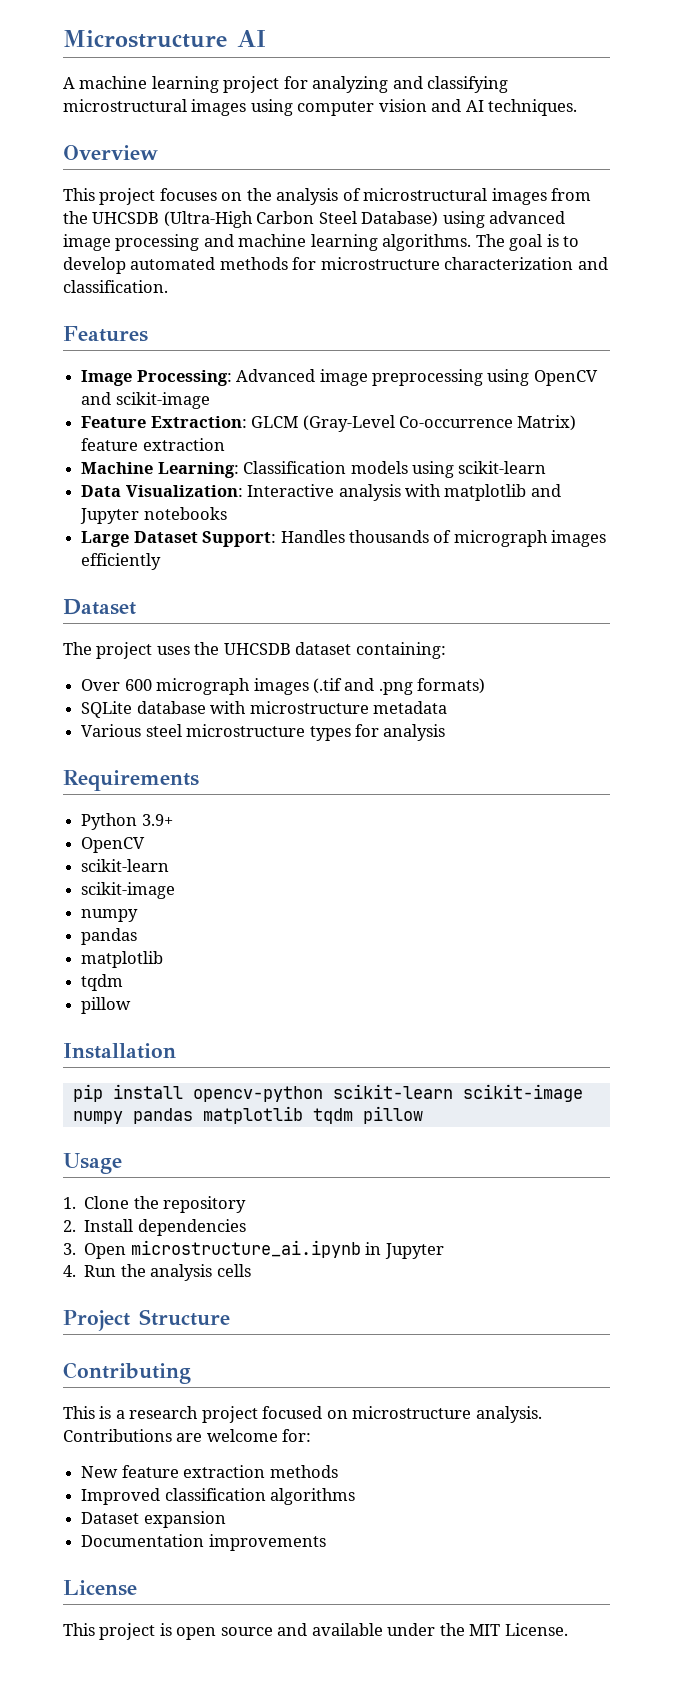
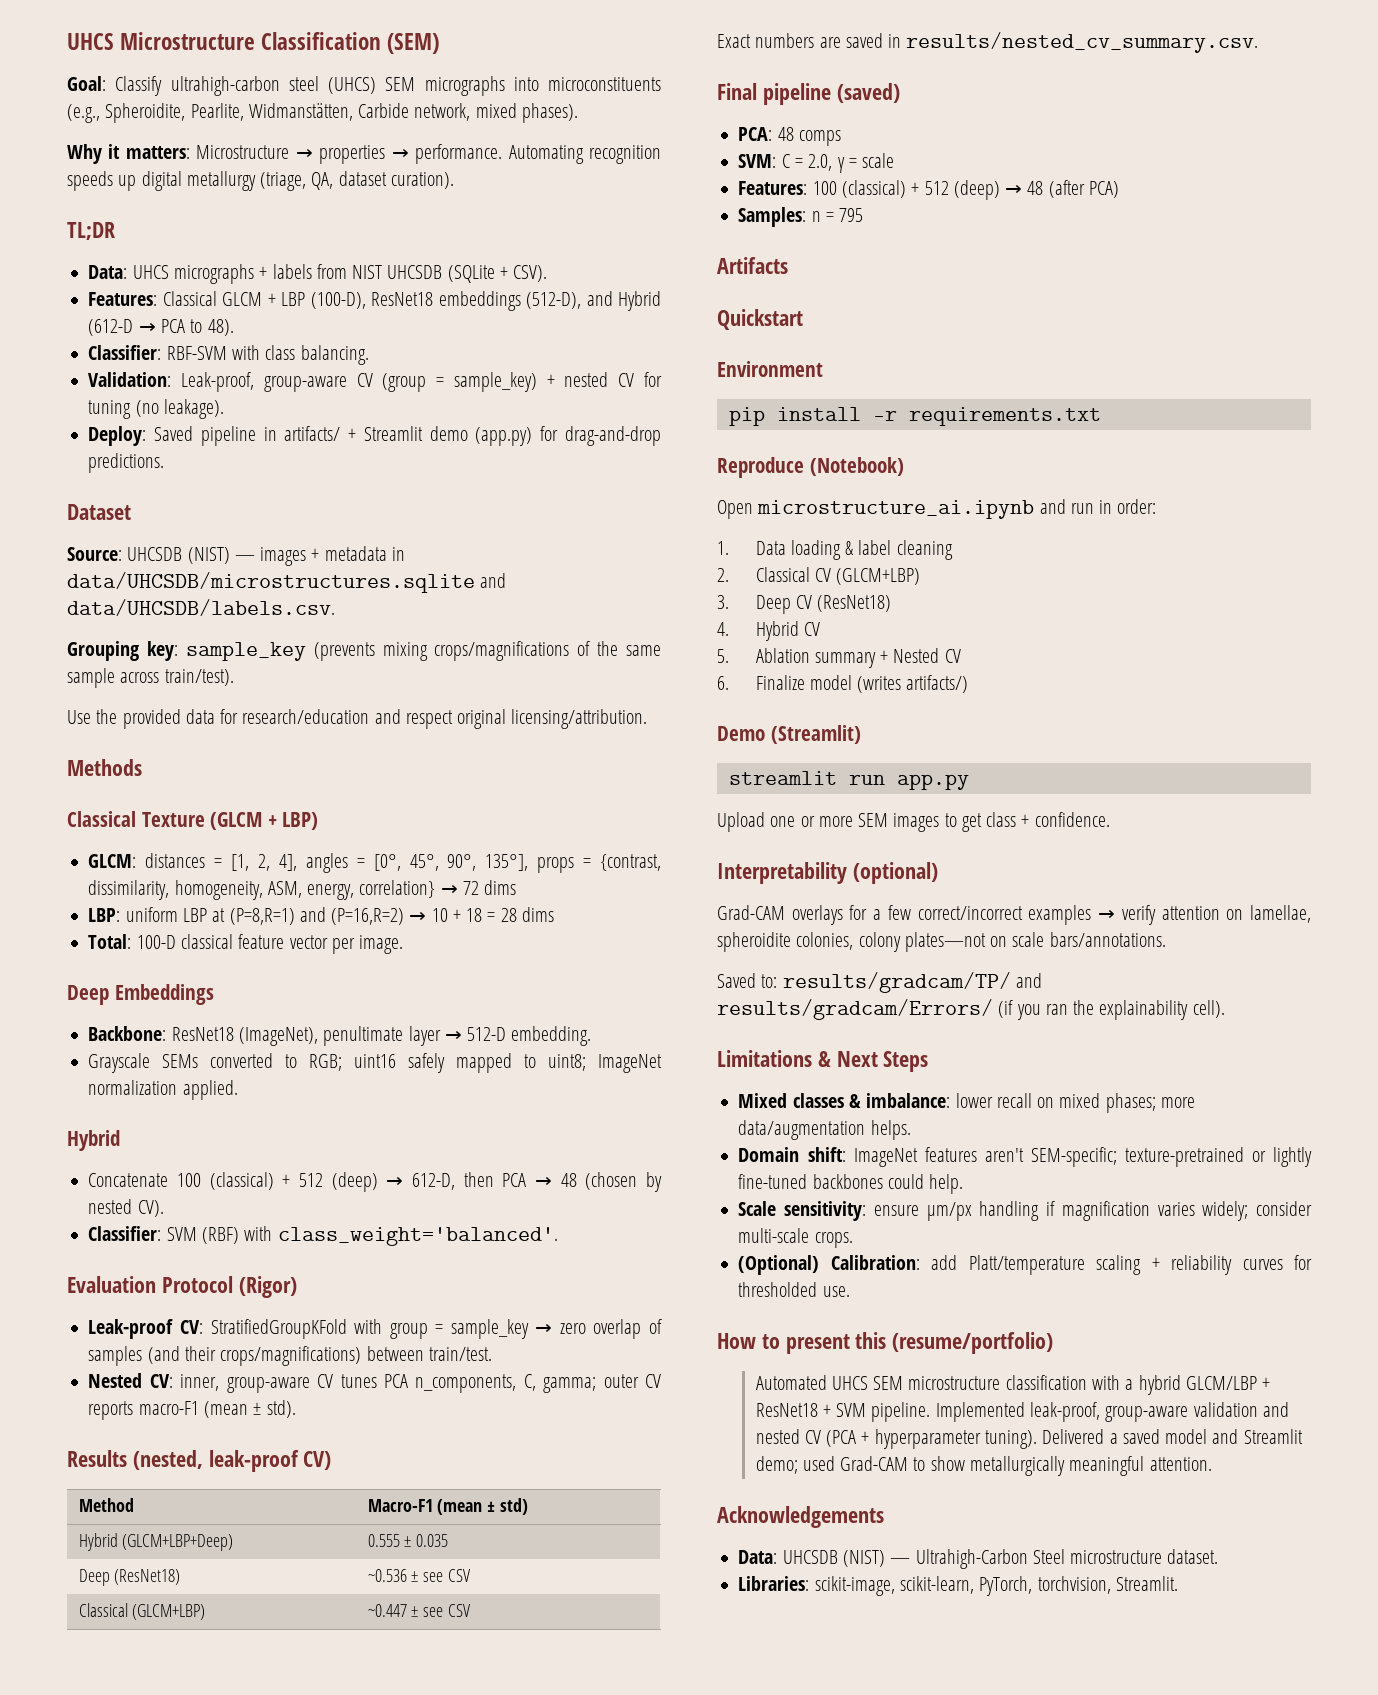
- Microstructure AI
- A machine learning project for analyzing and classifying microstructural images using computer vision and AI techniques.
- Overview
- This project focuses on the analysis of microstructural images from the UHCSDB (Ultra-High Carbon Steel Database) using advanced image processing and machine learning algorithms. The goal is to develop automated methods for microstructure characterization and classification.
- Features
- Image Processing: Advanced image preprocessing using OpenCV and scikit-image
- Feature Extraction: GLCM (Gray-Level Co-occurrence Matrix) feature extraction
- Machine Learning: Classification models using scikit-learn
- Data Visualization: Interactive analysis with matplotlib and Jupyter notebooks
- Large Dataset Support: Handles thousands of micrograph images efficiently
+ UHCS Microstructure Classification (SEM)
+ Goal: Classify ultrahigh-carbon steel (UHCS) SEM micrographs into microconstituents (e.g., Spheroidite, Pearlite, Widmanstätten, Carbide network, mixed phases).
+ Why it matters: Microstructure → properties → performance. Automating recognition speeds up digital metallurgy (triage, QA, dataset curation).
+ TL;DR
+ Data: UHCS micrographs + labels from NIST UHCSDB (SQLite + CSV).
+ Features: Classical GLCM + LBP (100-D), ResNet18 embeddings (512-D), and Hybrid (612-D → PCA to 48).
+ Classifier: RBF-SVM with class balancing.
+ Validation: Leak-proof, group-aware CV (group = sample_key) + nested CV for tuning (no leakage).
+ Deploy: Saved pipeline in artifacts/ + Streamlit demo (app.py) for drag-and-drop predictions.
  Dataset
- The project uses the UHCSDB dataset containing:
- Over 600 micrograph images (.tif and .png formats)
- SQLite database with microstructure metadata
- Various steel microstructure types for analysis
- Requirements
- Python 3.9+
- OpenCV
- scikit-learn
- scikit-image
- numpy
- pandas
- matplotlib
- tqdm
- pillow
- Installation
- pip install opencv-python scikit-learn scikit-image numpy pandas matplotlib tqdm pillow
- Usage
- 1. Clone the repository
- 2. Install dependencies
- 3. Open microstructure_ai.ipynb in Jupyter
- 4. Run the analysis cells
- Project Structure
- Contributing
- This is a research project focused on microstructure analysis. Contributions are welcome for:
- New feature extraction methods
- Improved classification algorithms
- Dataset expansion
- Documentation improvements
- License
- This project is open source and available under the MIT License.
+ Source: UHCSDB (NIST) — images + metadata in data/UHCSDB/microstructures.sqlite and data/UHCSDB/labels.csv.
+ Grouping key: sample_key (prevents mixing crops/magnifications of the same sample across train/test).
+ Use the provided data for research/education and respect original licensing/attribution.
+ Methods
+ Classical Texture (GLCM + LBP)
+ GLCM: distances = [1, 2, 4], angles = [0°, 45°, 90°, 135°], props = {contrast, dissimilarity, homogeneity, ASM, energy, correlation} → 72 dims
+ LBP: uniform LBP at (P=8,R=1) and (P=16,R=2) → 10 + 18 = 28 dims
+ Total: 100-D classical feature vector per image.
+ Deep Embeddings
+ Backbone: ResNet18 (ImageNet), penultimate layer → 512-D embedding.
+ Grayscale SEMs converted to RGB; uint16 safely mapped to uint8; ImageNet normalization applied.
+ Hybrid
+ Concatenate 100 (classical) + 512 (deep) → 612-D, then PCA → 48 (chosen by nested CV).
+ Classifier: SVM (RBF) with class_weight='balanced'.
+ Evaluation Protocol (Rigor)
+ Leak-proof CV: StratifiedGroupKFold with group = sample_key → zero overlap of samples (and their crops/magnifications) between train/test.
+ Nested CV: inner, group-aware CV tunes PCA n_components, C, gamma; outer CV reports macro-F1 (mean ± std).
+ Results (nested, leak-proof CV)
+ Method | Macro-F1 (mean ± std)
+ Hybrid (GLCM+LBP+Deep) | 0.555 ± 0.035
+ Deep (ResNet18) | ~0.536 ± see CSV
+ Classical (GLCM+LBP) | ~0.447 ± see CSV
+ Exact numbers are saved in results/nested_cv_summary.csv.
+ Final pipeline (saved)
+ PCA: 48 comps
+ SVM: C = 2.0, γ = scale
+ Features: 100 (classical) + 512 (deep) → 48 (after PCA)
+ Samples: n = 795
+ Artifacts
+ Quickstart
+ Environment
+ pip install -r requirements.txt
+ Reproduce (Notebook)
+ Open microstructure_ai.ipynb and run in order:
+ 1. Data loading & label cleaning
+ 2. Classical CV (GLCM+LBP)
+ 3. Deep CV (ResNet18)
+ 4. Hybrid CV
+ 5. Ablation summary + Nested CV
+ 6. Finalize model (writes artifacts/)
+ Demo (Streamlit)
+ streamlit run app.py
+ Upload one or more SEM images to get class + confidence.
+ Interpretability (optional)
+ Grad-CAM overlays for a few correct/incorrect examples → verify attention on lamellae, spheroidite colonies, colony plates—not on scale bars/annotations.
+ Saved to: results/gradcam/TP/ and results/gradcam/Errors/ (if you ran the explainability cell).
+ Limitations & Next Steps
+ Mixed classes & imbalance: lower recall on mixed phases; more data/augmentation helps.
+ Domain shift: ImageNet features aren't SEM-specific; texture-pretrained or lightly fine-tuned backbones could help.
+ Scale sensitivity: ensure µm/px handling if magnification varies widely; consider multi-scale crops.
+ (Optional) Calibration: add Platt/temperature scaling + reliability curves for thresholded use.
+ How to present this (resume/portfolio)
+ Automated UHCS SEM microstructure classification with a hybrid GLCM/LBP + ResNet18 + SVM pipeline. Implemented leak-proof, group-aware validation and nested CV (PCA + hyperparameter tuning). Delivered a saved model and Streamlit demo; used Grad-CAM to show metallurgically meaningful attention.
+ Acknowledgements
+ Data: UHCSDB (NIST) — Ultrahigh-Carbon Steel microstructure dataset.
+ Libraries: scikit-image, scikit-learn, PyTorch, torchvision, Streamlit.

